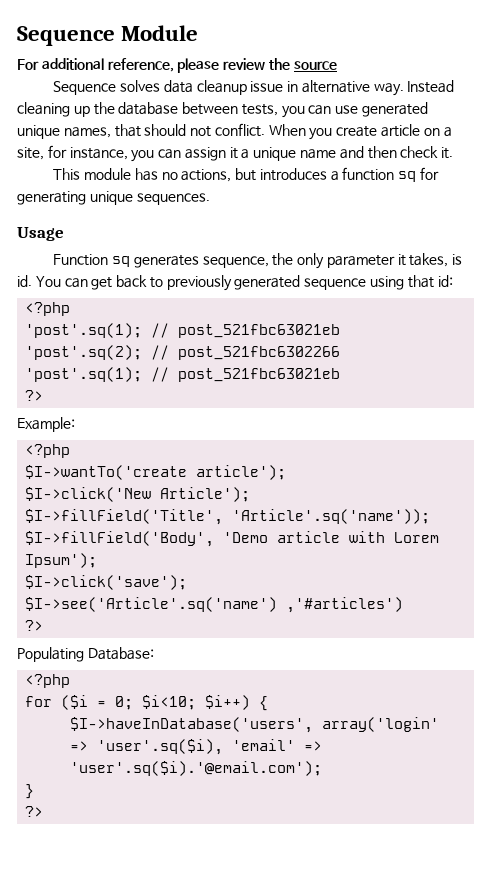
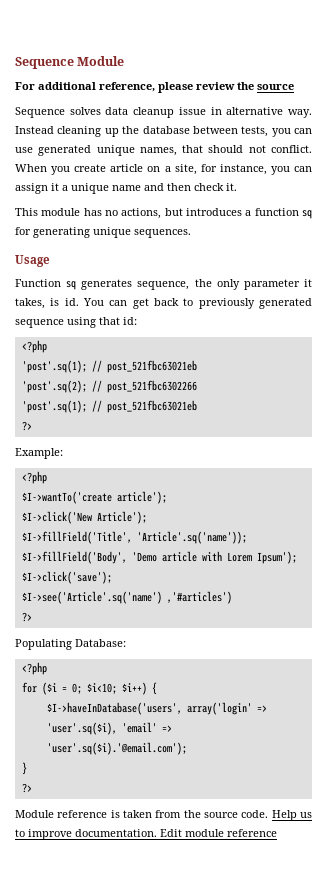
+ Module reference is taken from the source code. Help us to improve documentation. Edit module reference

